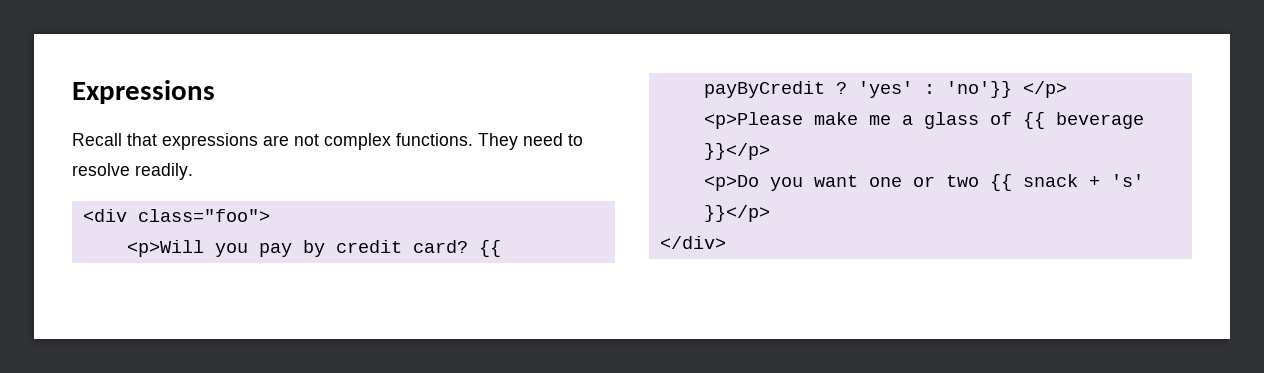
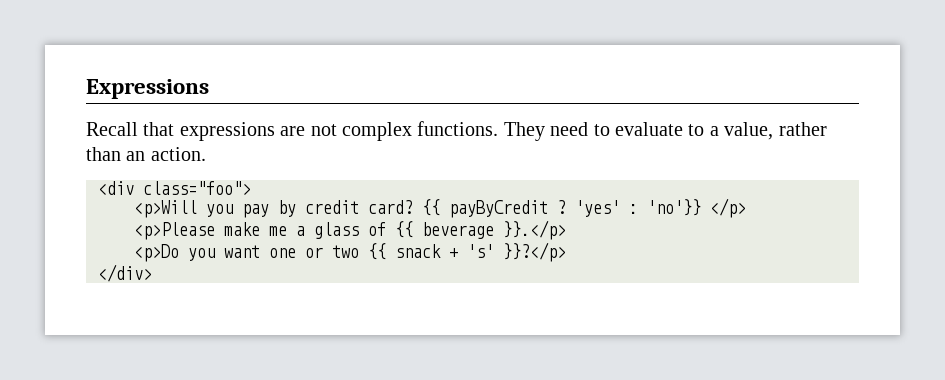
- They need to resolve readily.
+ They need to evaluate to a value, rather than an action.
- <p>Please make me a glass of {{ beverage }}</p>
+ <p>Please make me a glass of {{ beverage }}.</p>
- <p>Do you want one or two {{ snack + 's' }}</p>
+ <p>Do you want one or two {{ snack + 's' }}?</p>

